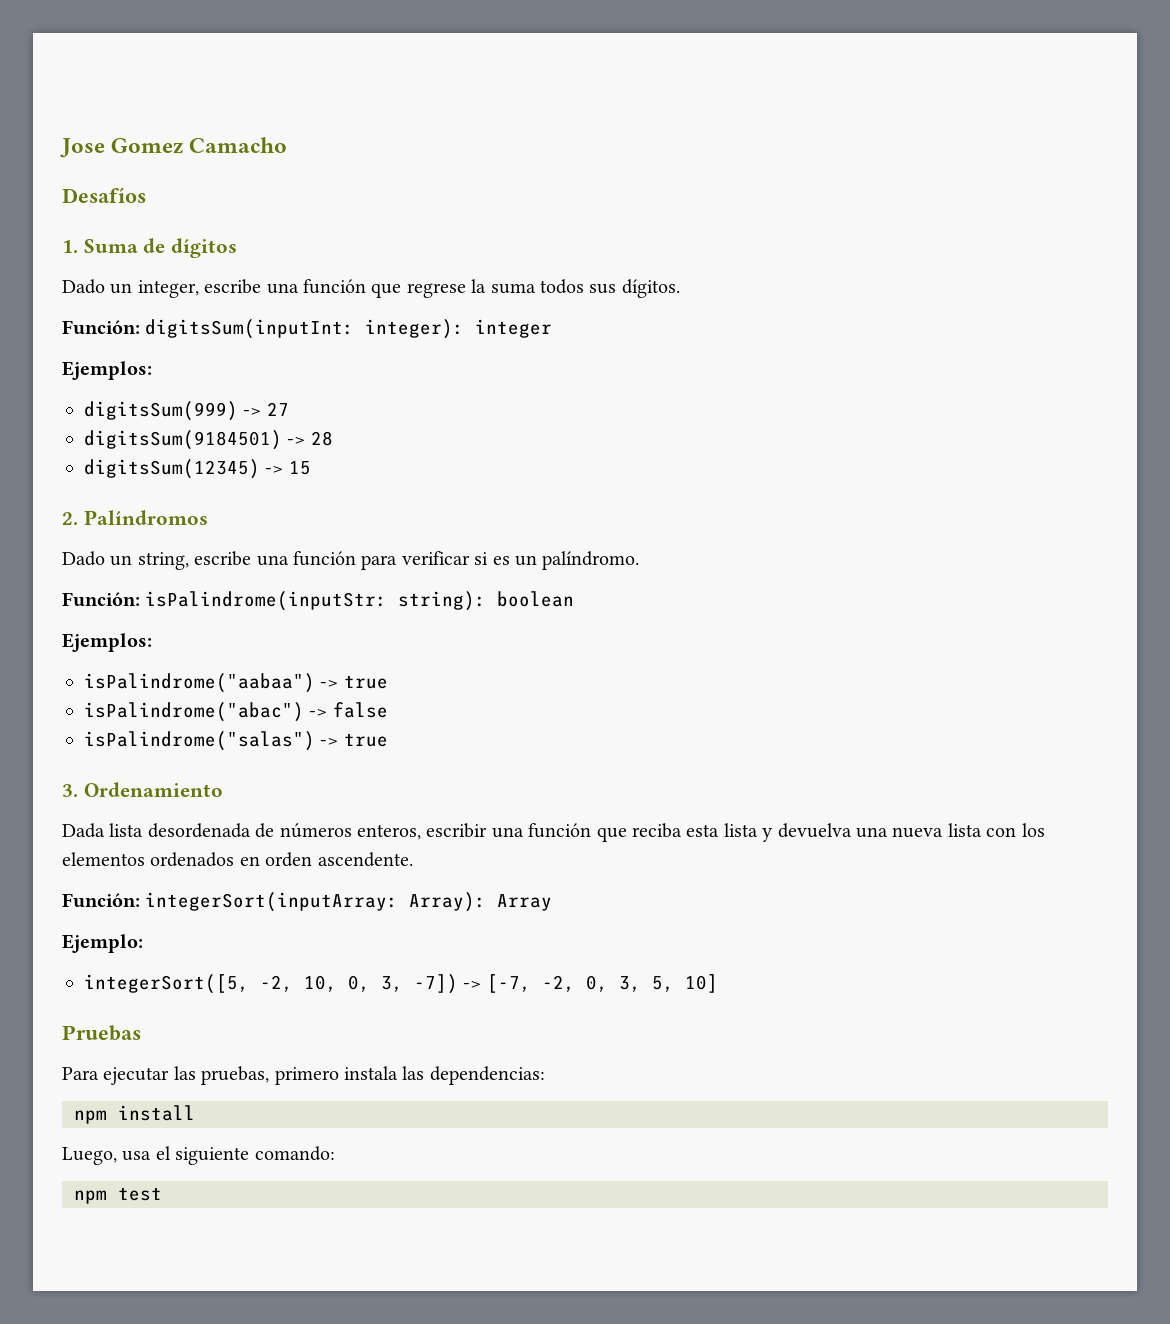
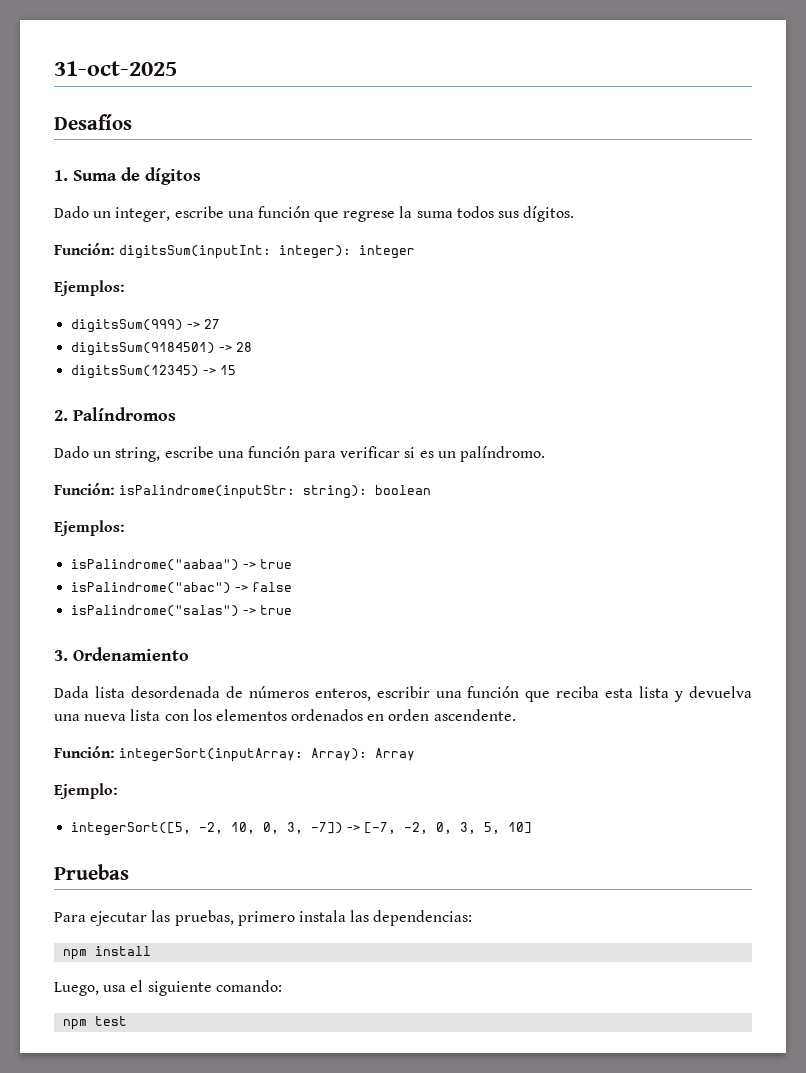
- Jose Gomez Camacho
+ 31-oct-2025

